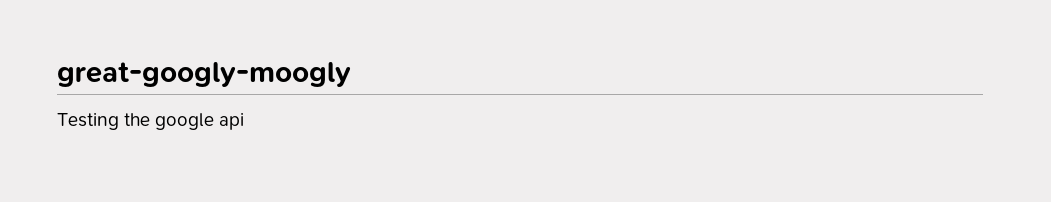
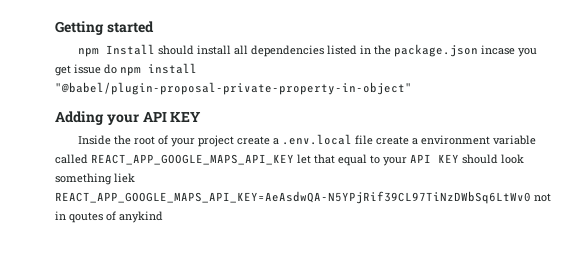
- great-googly-moogly
- Testing the google api
+ Getting started
+ npm Install should install all dependencies listed in the package.json incase you get issue do npm install "@babel/plugin-proposal-private-property-in-object"
+ Adding your API KEY
+ Inside the root of your project create a .env.local file create a environment variable called REACT_APP_GOOGLE_MAPS_API_KEY let that equal to your API KEY should look something liek REACT_APP_GOOGLE_MAPS_API_KEY=AeAsdwQA-N5YPjRif39CL97TiNzDWbSq6LtWv0 not in qoutes of anykind

